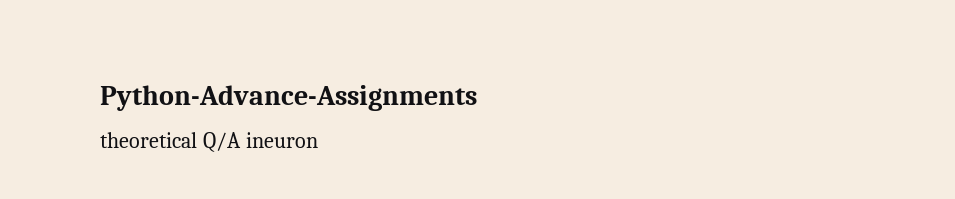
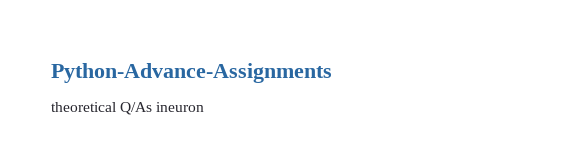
- theoretical Q/A ineuron
+ theoretical Q/As ineuron

